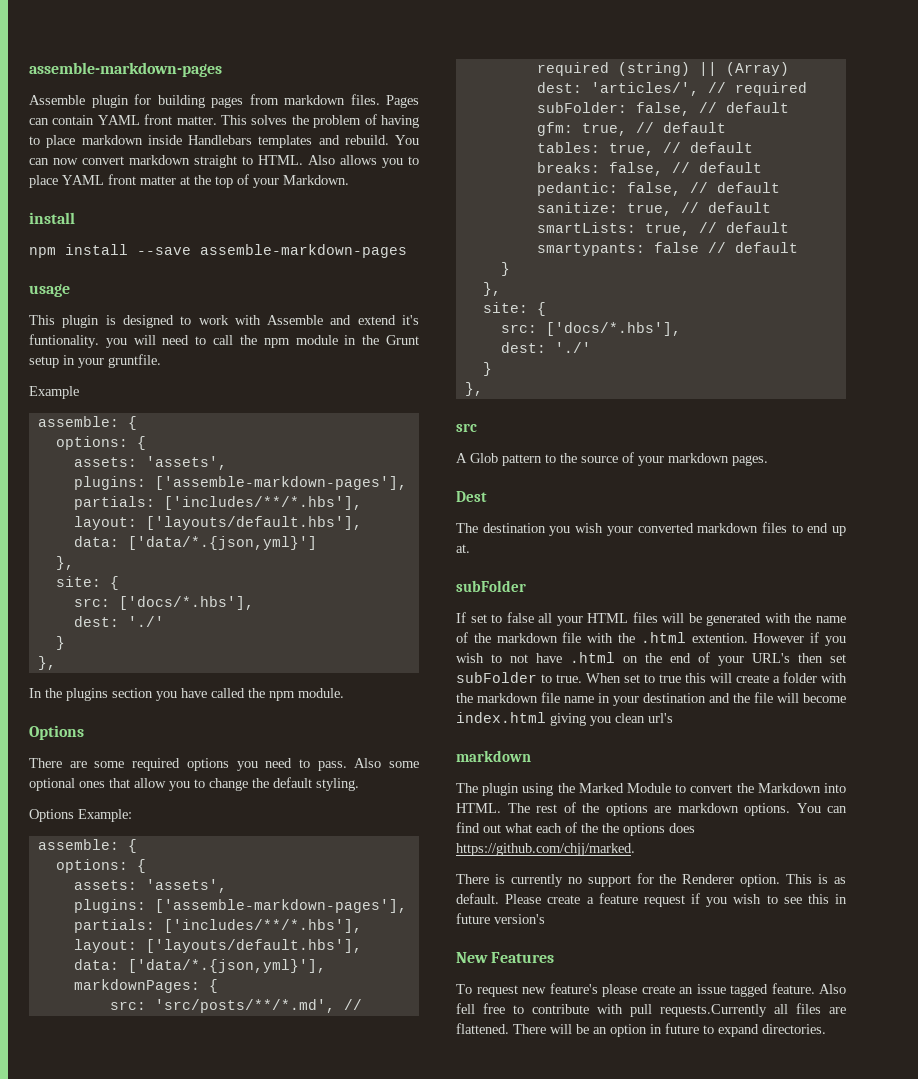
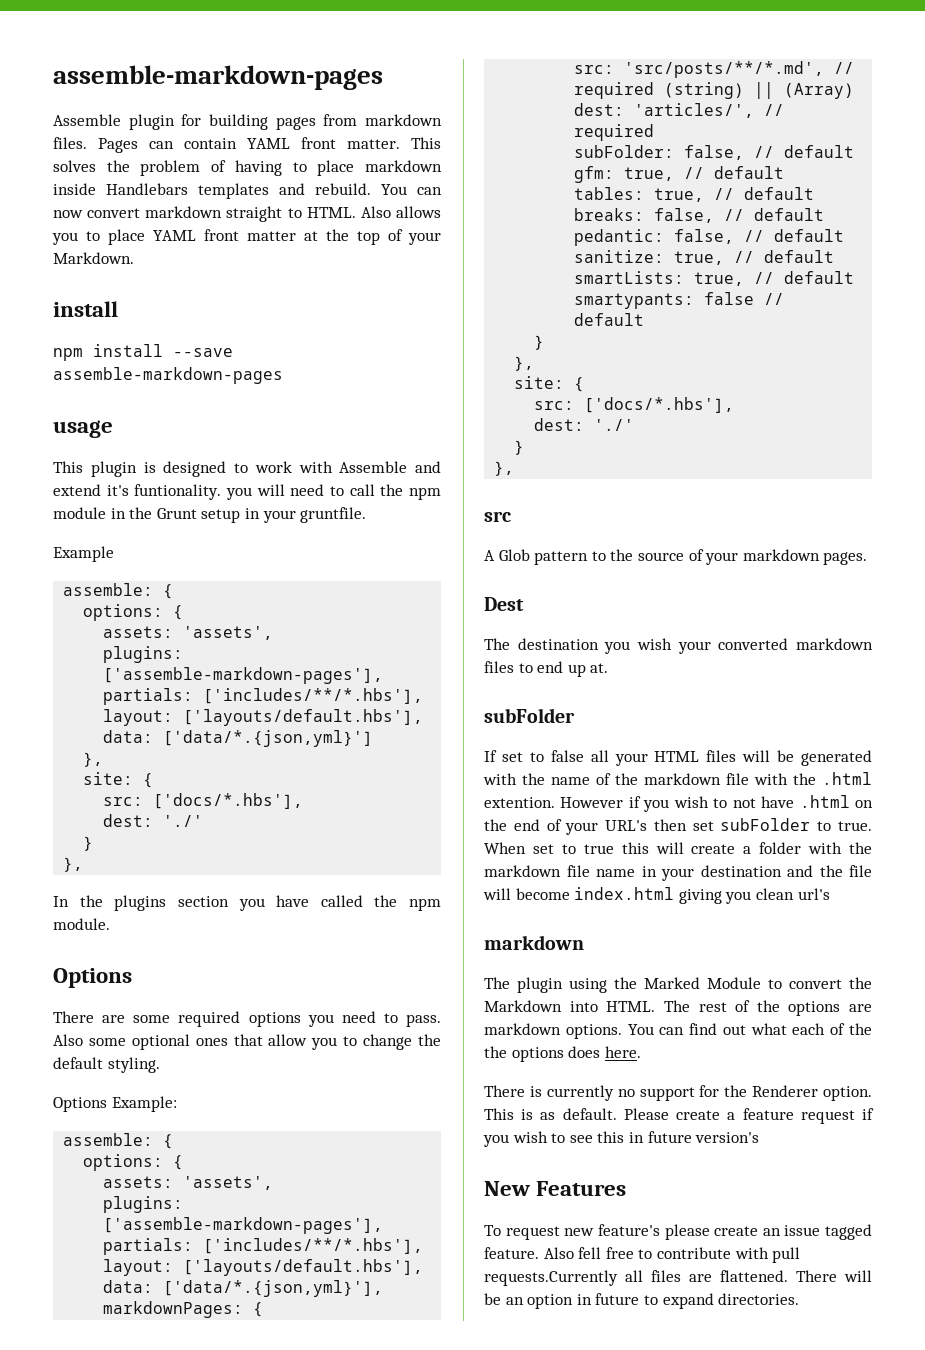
- You can find out what each of the the options does https://github.com/chjj/marked.
+ You can find out what each of the the options does here.

